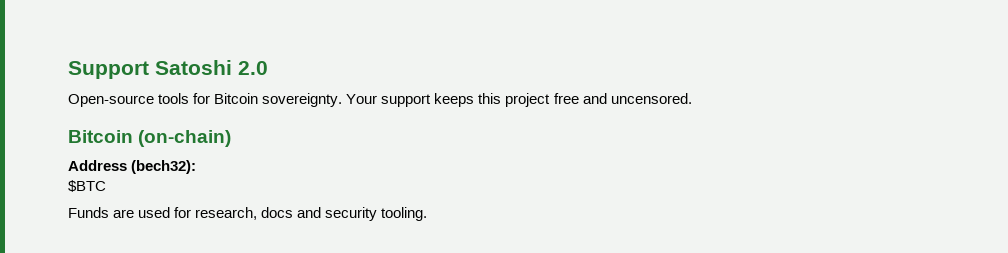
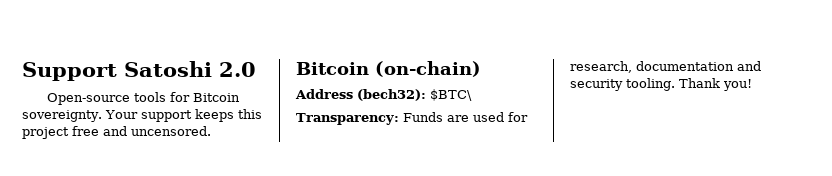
- Address (bech32):
- $BTC
- Funds are used for research, docs and security tooling.
+ Address (bech32): $BTC\
+ Transparency: Funds are used for research, documentation and security tooling.
+ Thank you!

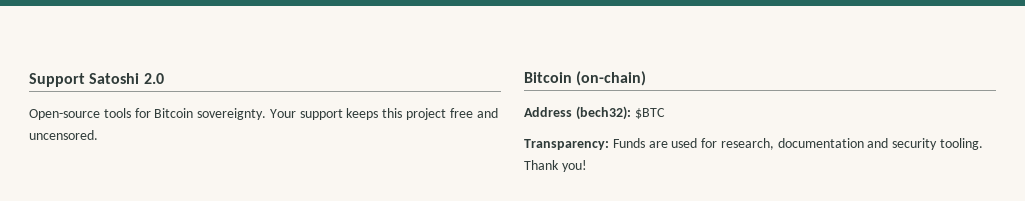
- Address (bech32): $BTC\
+ Address (bech32): $BTC

